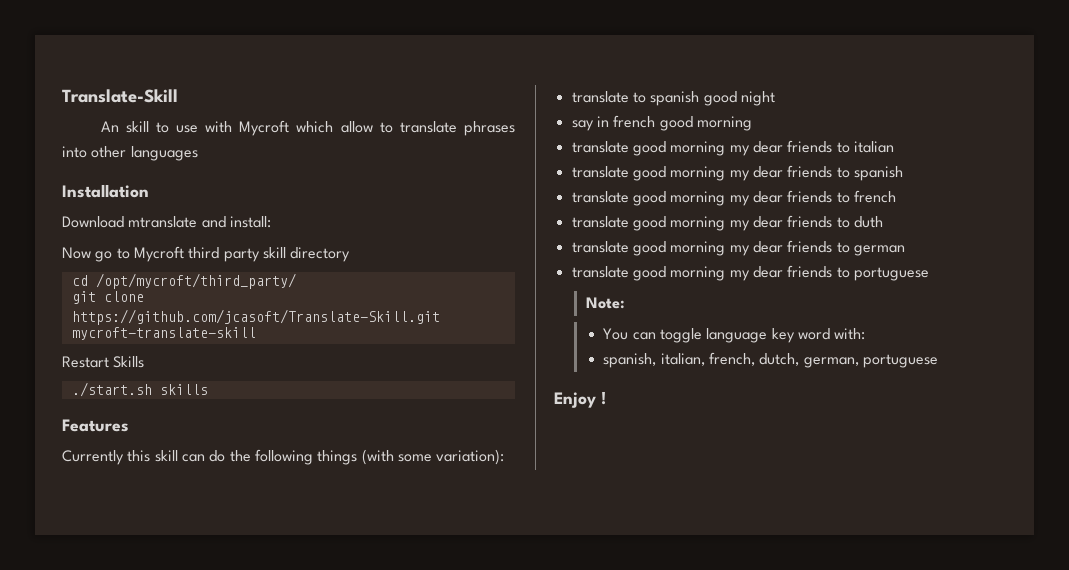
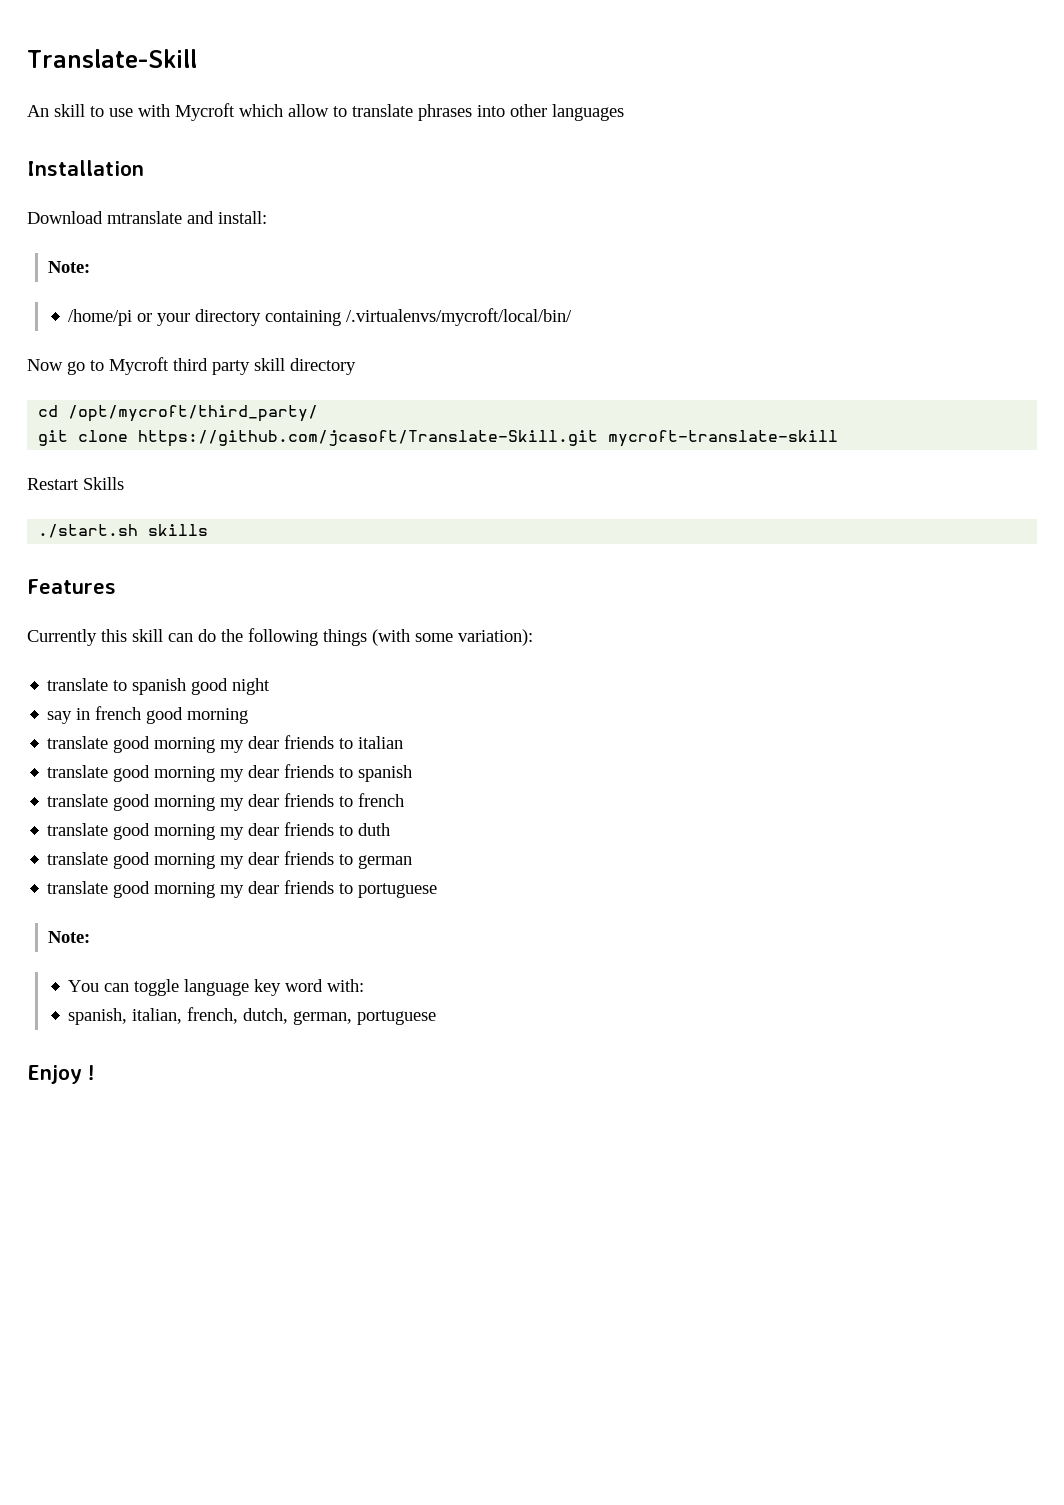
  Download mtranslate and install:
+ Note:
+ /home/pi or your directory containing /.virtualenvs/mycroft/local/bin/

